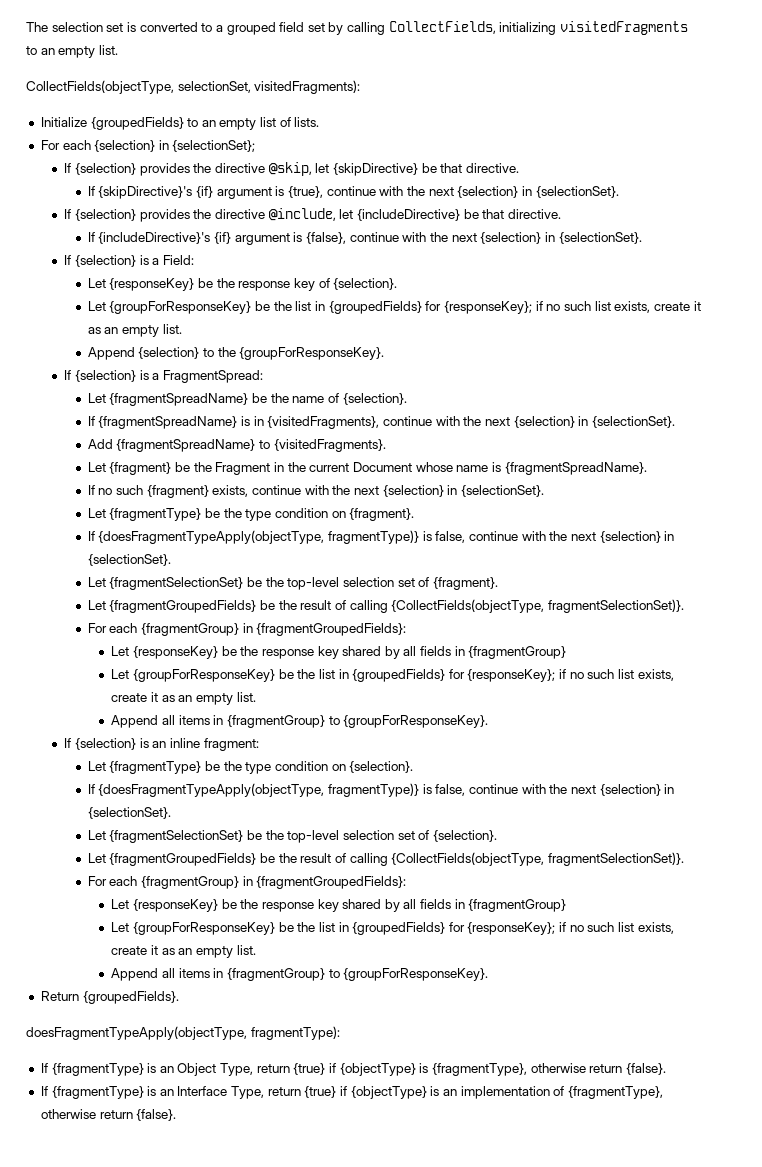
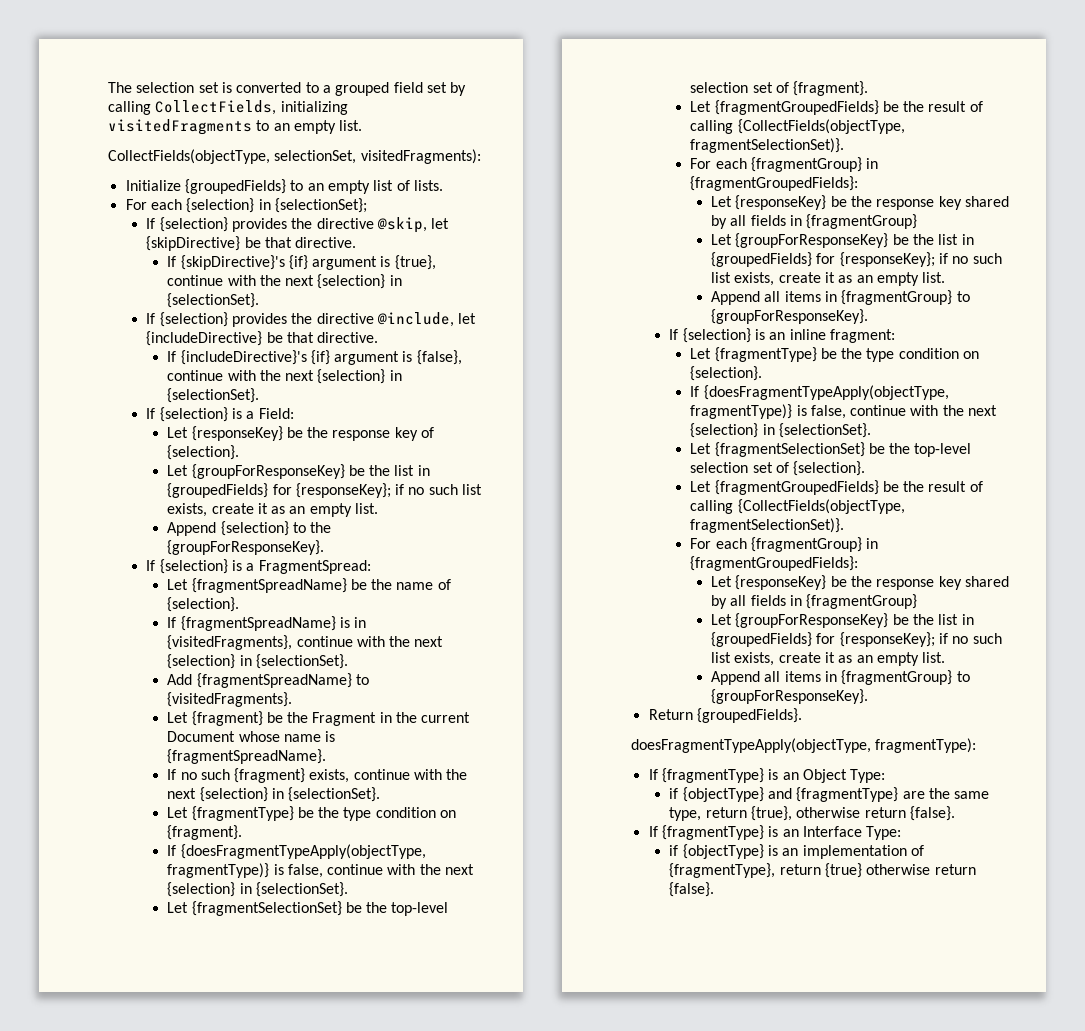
- If {fragmentType} is an Object Type, return {true} if {objectType} is {fragmentType}, otherwise return {false}.
+ If {fragmentType} is an Object Type:
+ if {objectType} and {fragmentType} are the same type, return {true}, otherwise return {false}.
- If {fragmentType} is an Interface Type, return {true} if {objectType} is an implementation of {fragmentType}, otherwise return {false}.
+ If {fragmentType} is an Interface Type:
+ if {objectType} is an implementation of {fragmentType}, return {true} otherwise return {false}.

